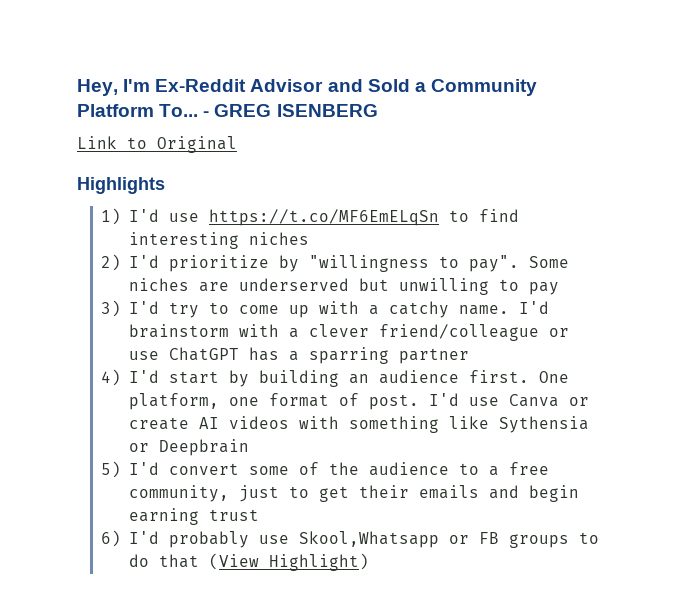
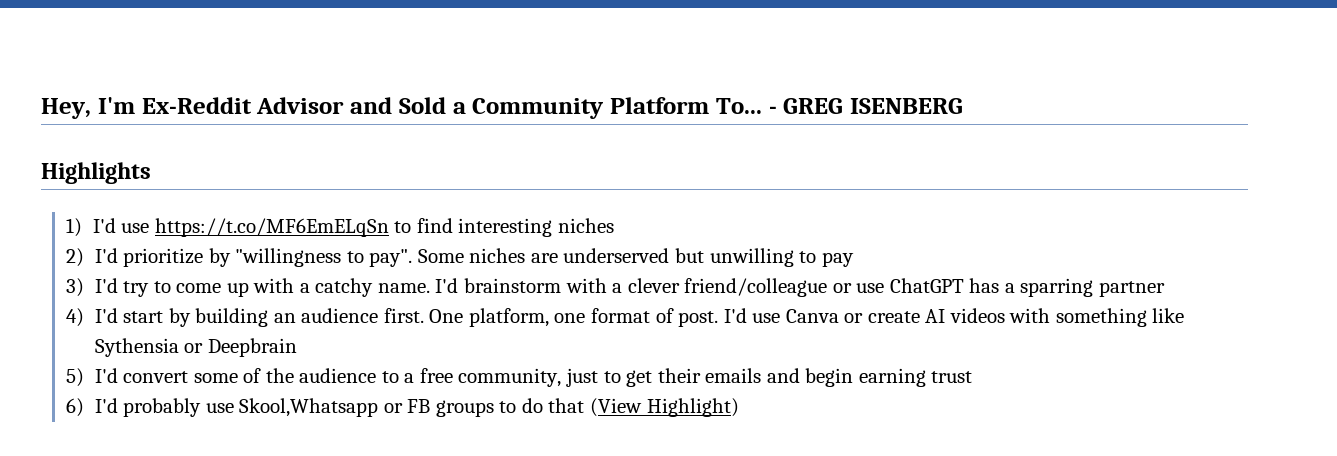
- Link to Original

